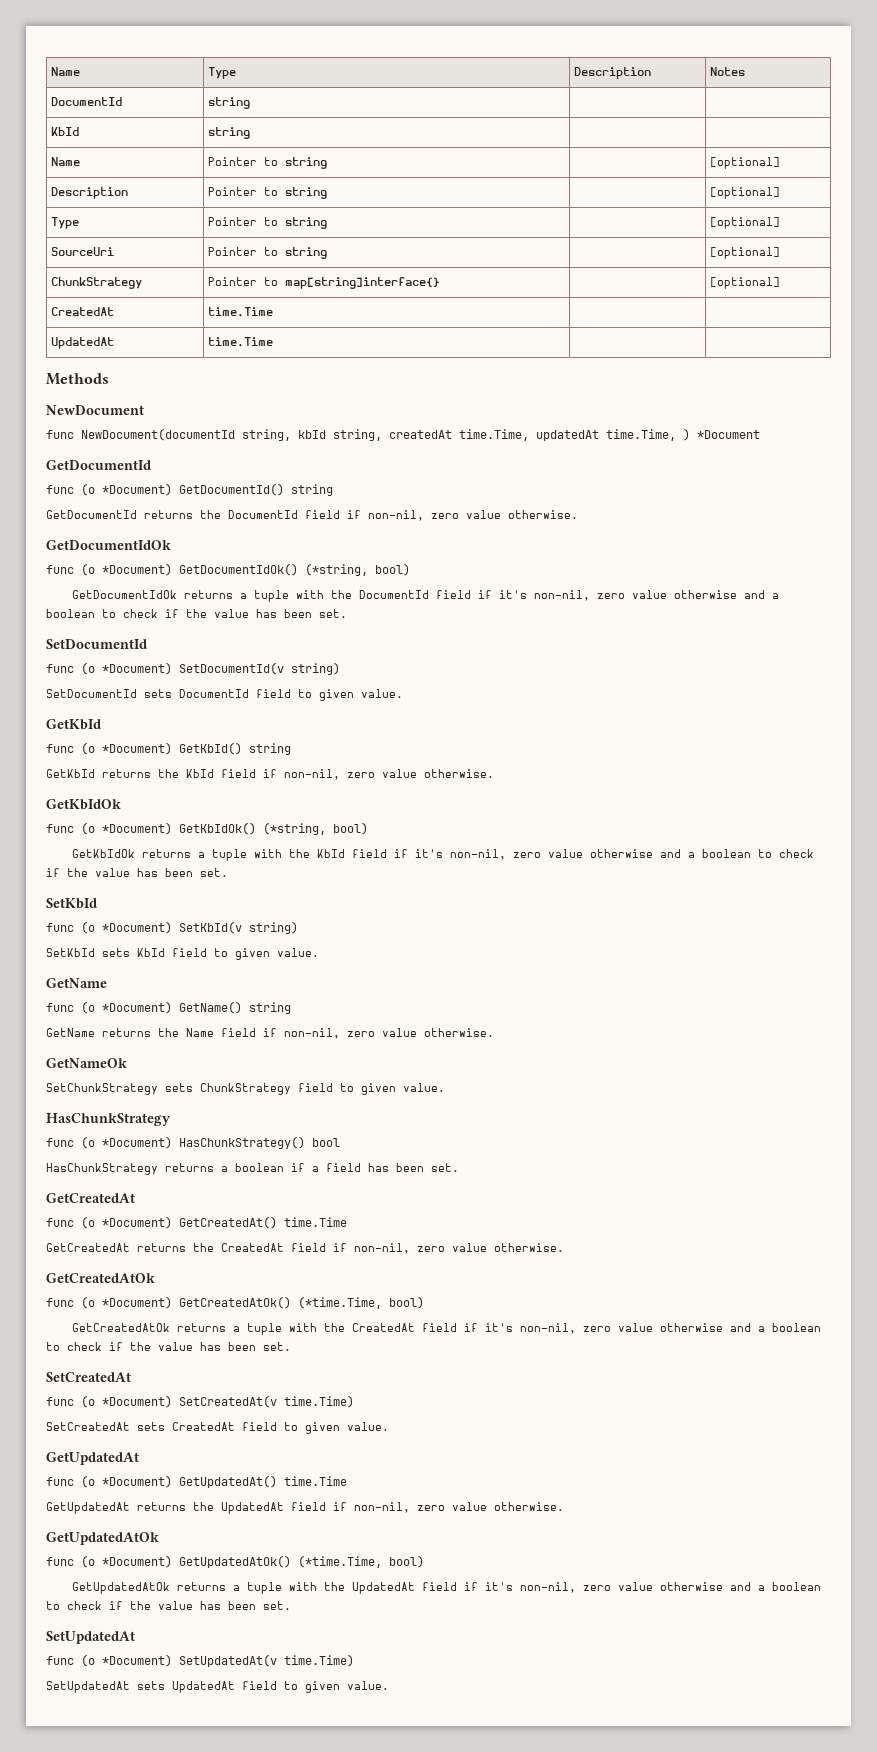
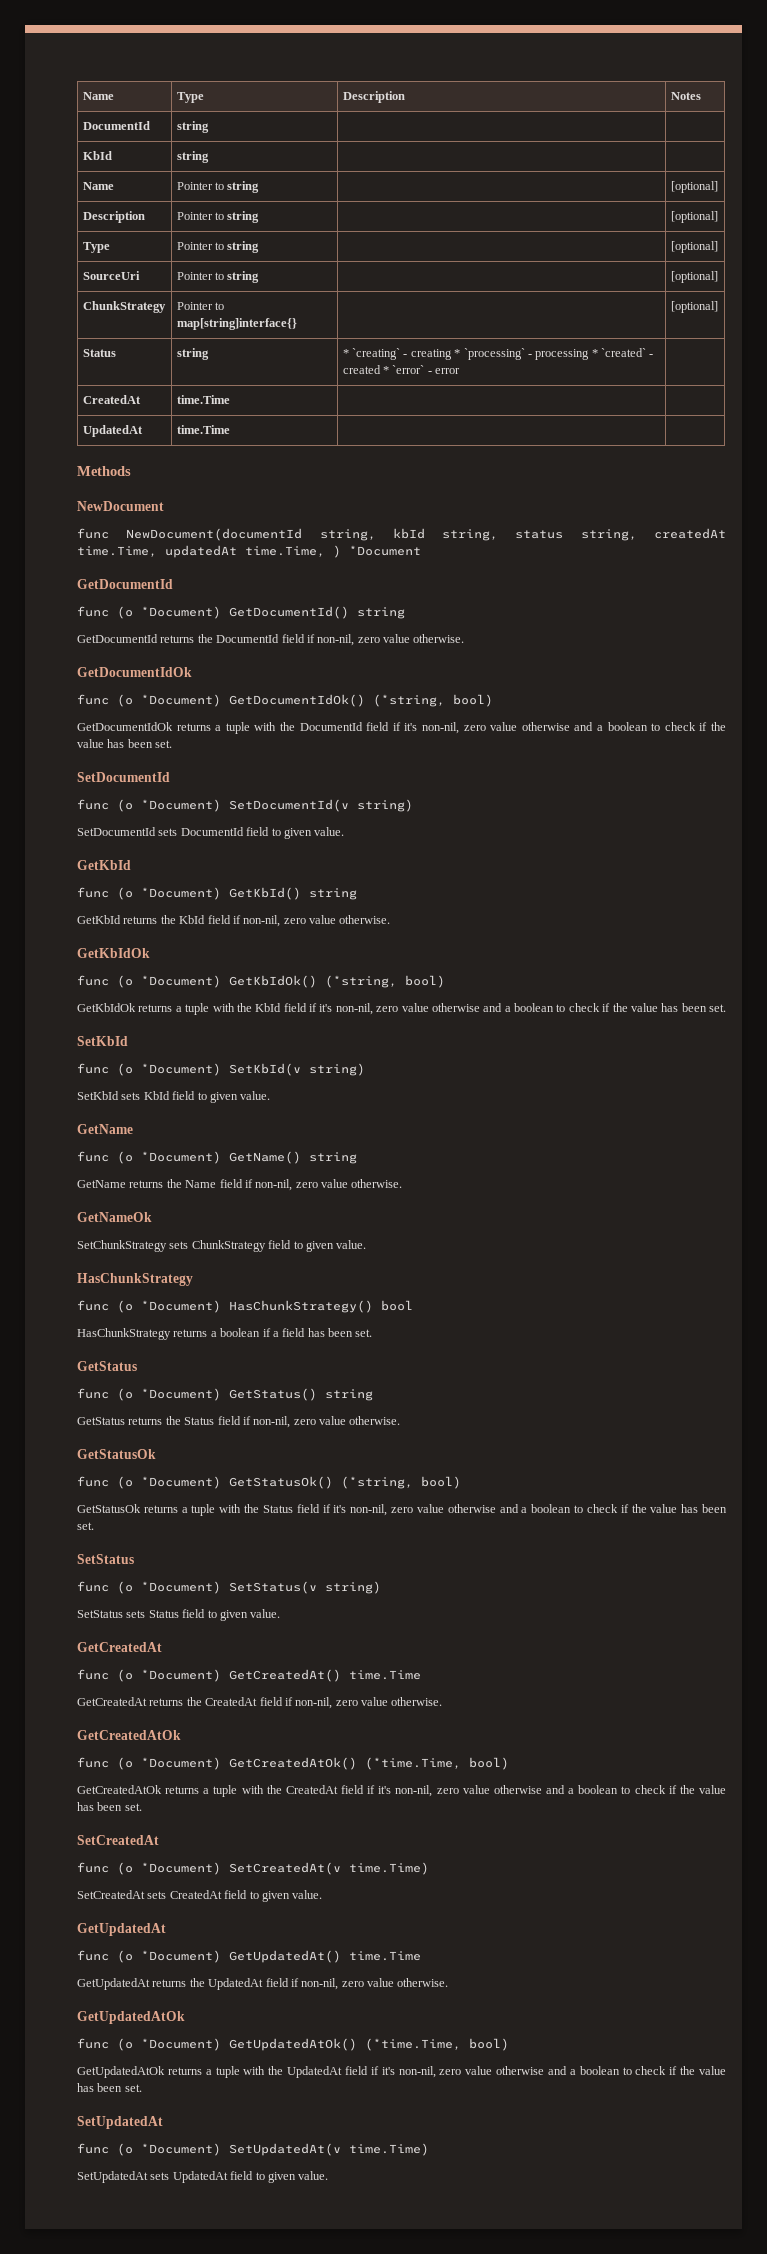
+ Status | string | * `creating` - creating * `processing` - processing * `created` - created * `error` - error |
- func NewDocument(documentId string, kbId string, createdAt time.Time, updatedAt time.Time, ) *Document
+ func NewDocument(documentId string, kbId string, status string, createdAt time.Time, updatedAt time.Time, ) *Document
  HasChunkStrategy returns a boolean if a field has been set.
+ GetStatus
+ func (o *Document) GetStatus() string
+ GetStatus returns the Status field if non-nil, zero value otherwise.
+ GetStatusOk
+ func (o *Document) GetStatusOk() (*string, bool)
+ GetStatusOk returns a tuple with the Status field if it's non-nil, zero value otherwise and a boolean to check if the value has been set.
+ SetStatus
+ func (o *Document) SetStatus(v string)
+ SetStatus sets Status field to given value.

